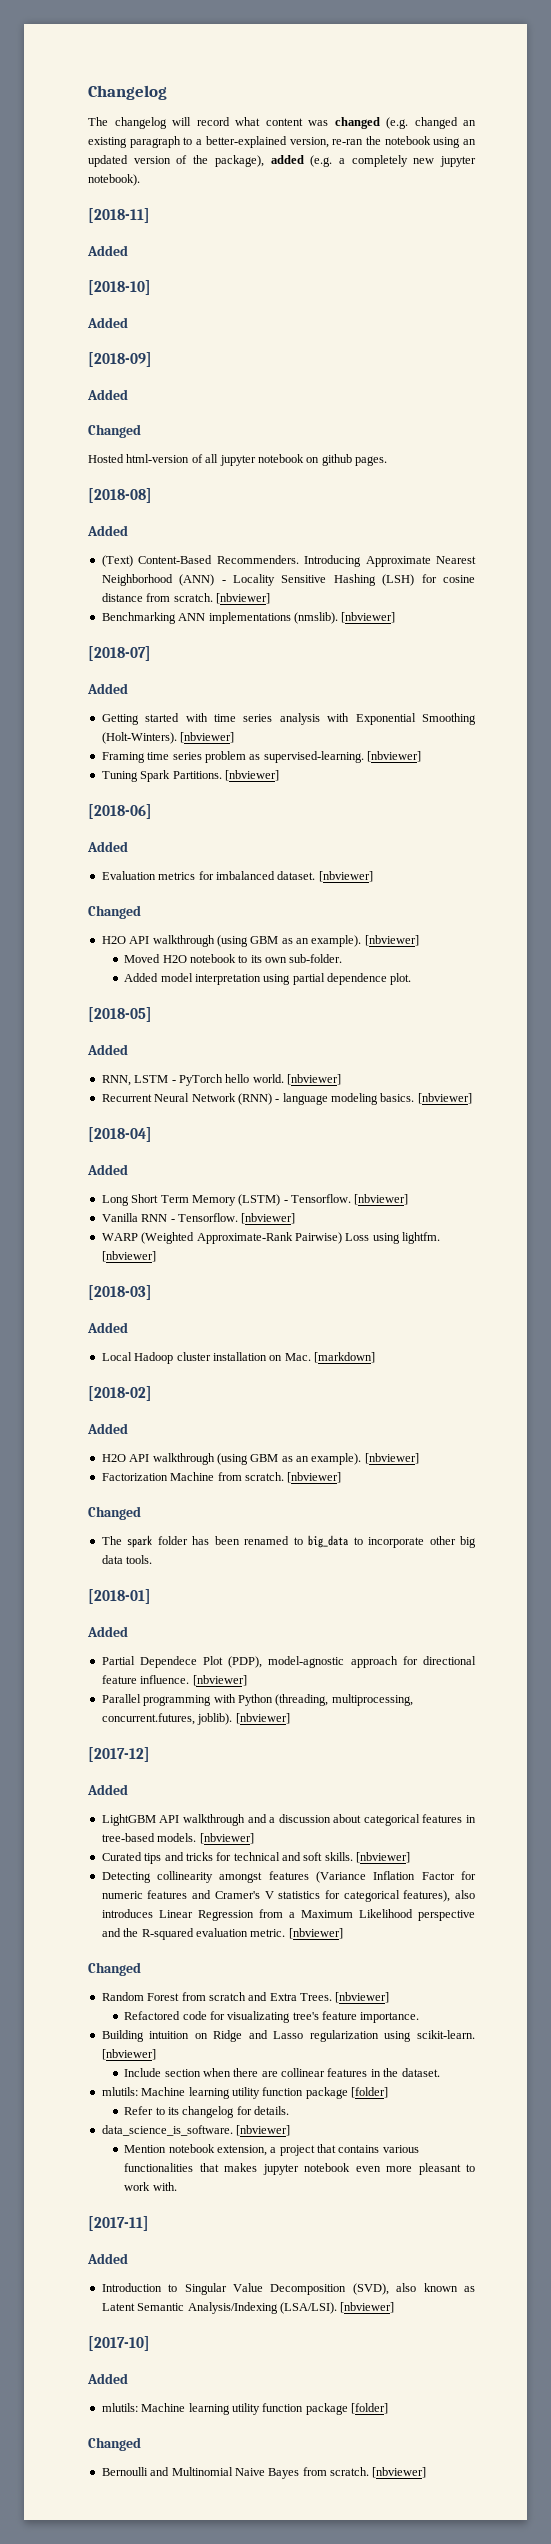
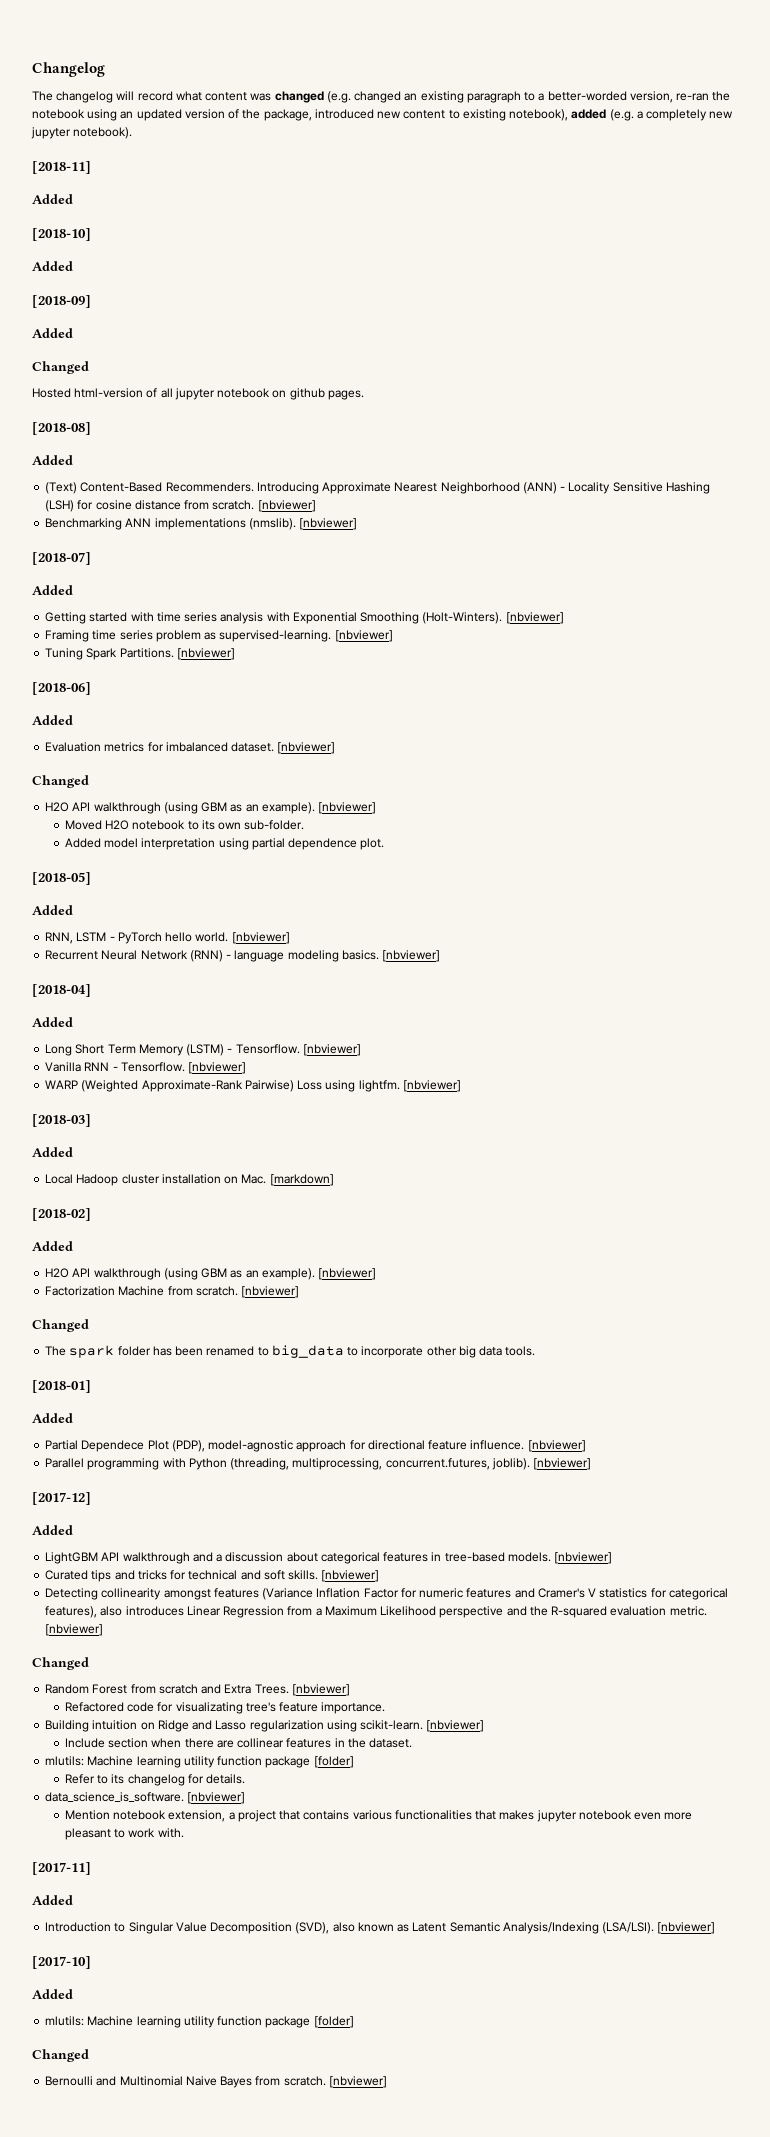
- The changelog will record what content was changed (e.g. changed an existing paragraph to a better-explained version, re-ran the notebook using an updated version of the package), added (e.g. a completely new jupyter notebook).
+ The changelog will record what content was changed (e.g. changed an existing paragraph to a better-worded version, re-ran the notebook using an updated version of the package, introduced new content to existing notebook), added (e.g. a completely new jupyter notebook).

